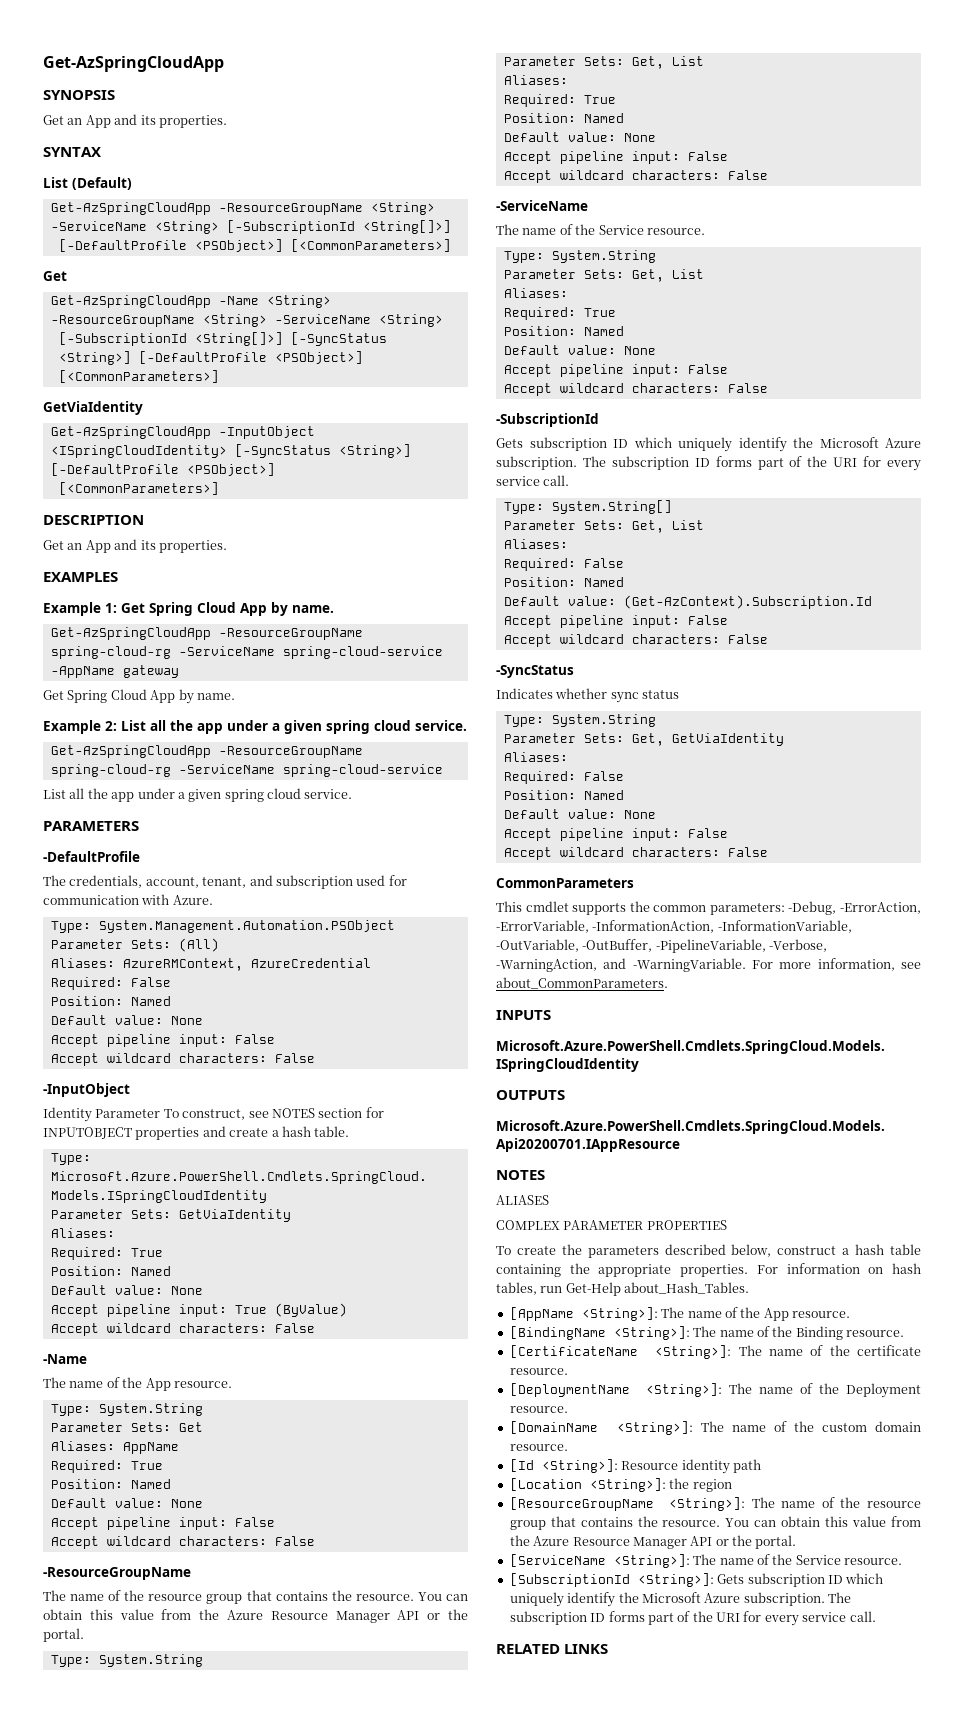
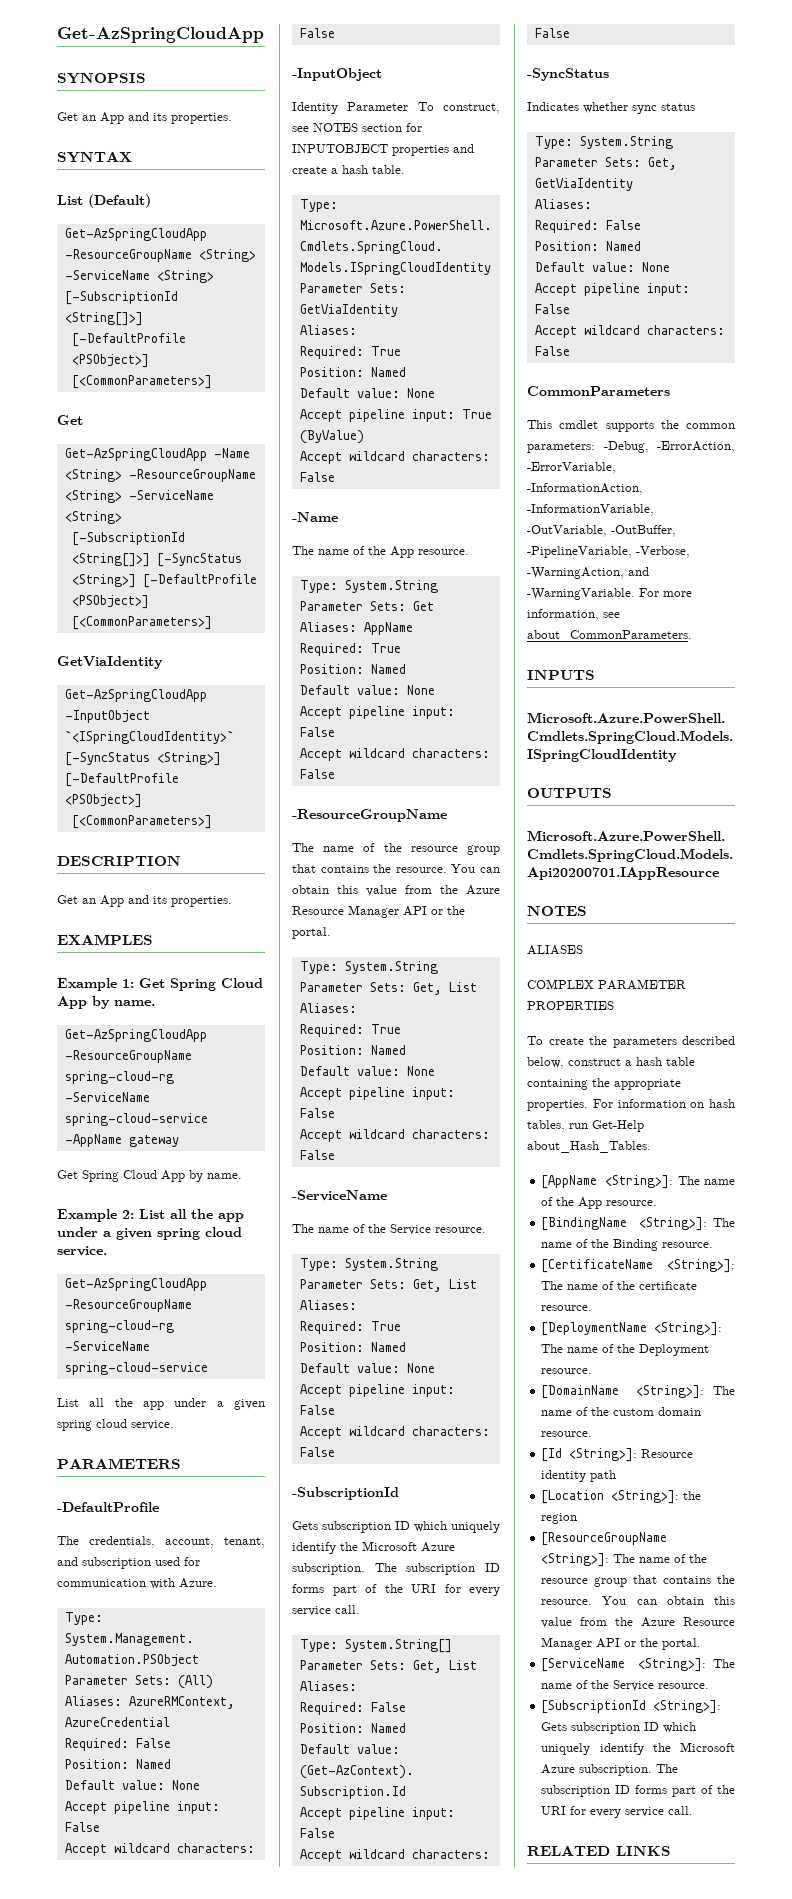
- Get-AzSpringCloudApp -InputObject <ISpringCloudIdentity> [-SyncStatus <String>] [-DefaultProfile <PSObject>]
+ Get-AzSpringCloudApp -InputObject `<ISpringCloudIdentity>` [-SyncStatus <String>] [-DefaultProfile <PSObject>]

